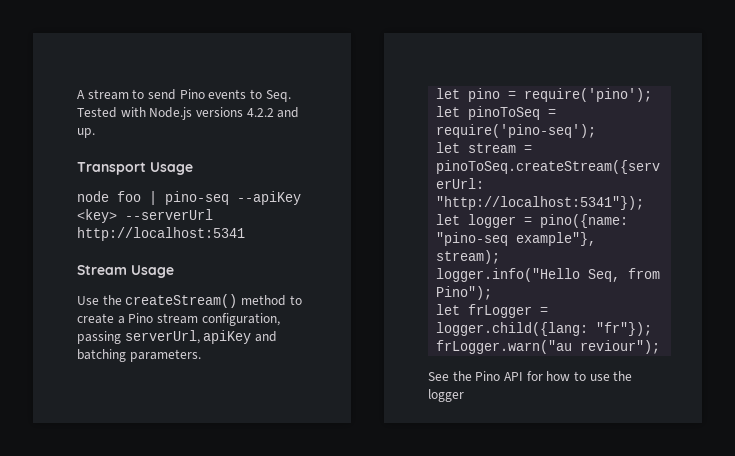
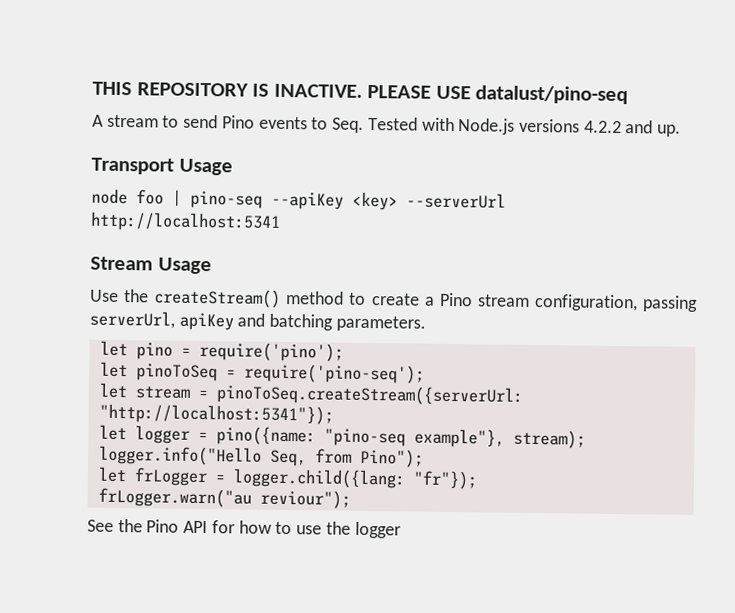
+ THIS REPOSITORY IS INACTIVE. PLEASE USE datalust/pino-seq

